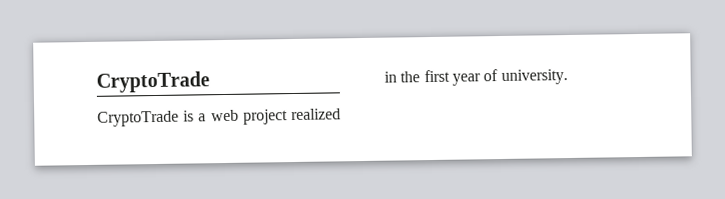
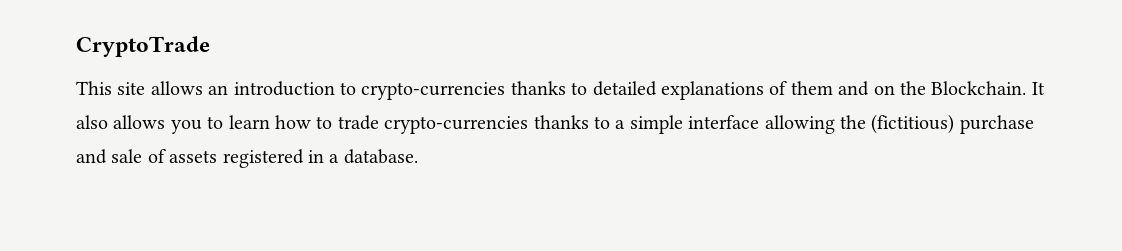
- CryptoTrade is a web project realized in the first year of university.
+ This site allows an introduction to crypto-currencies thanks to detailed explanations of them and on the Blockchain. It also allows you to learn how to trade crypto-currencies thanks to a simple interface allowing the (fictitious) purchase and sale of assets registered in a database.

